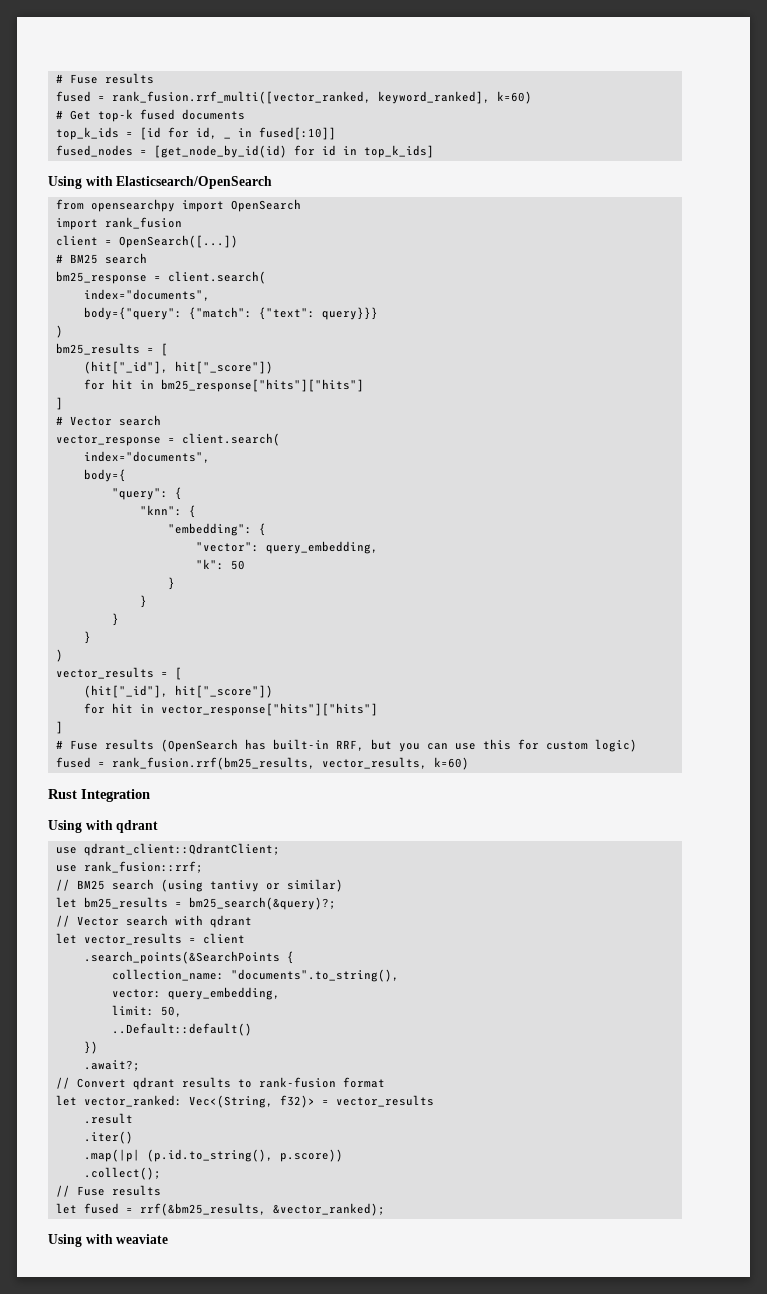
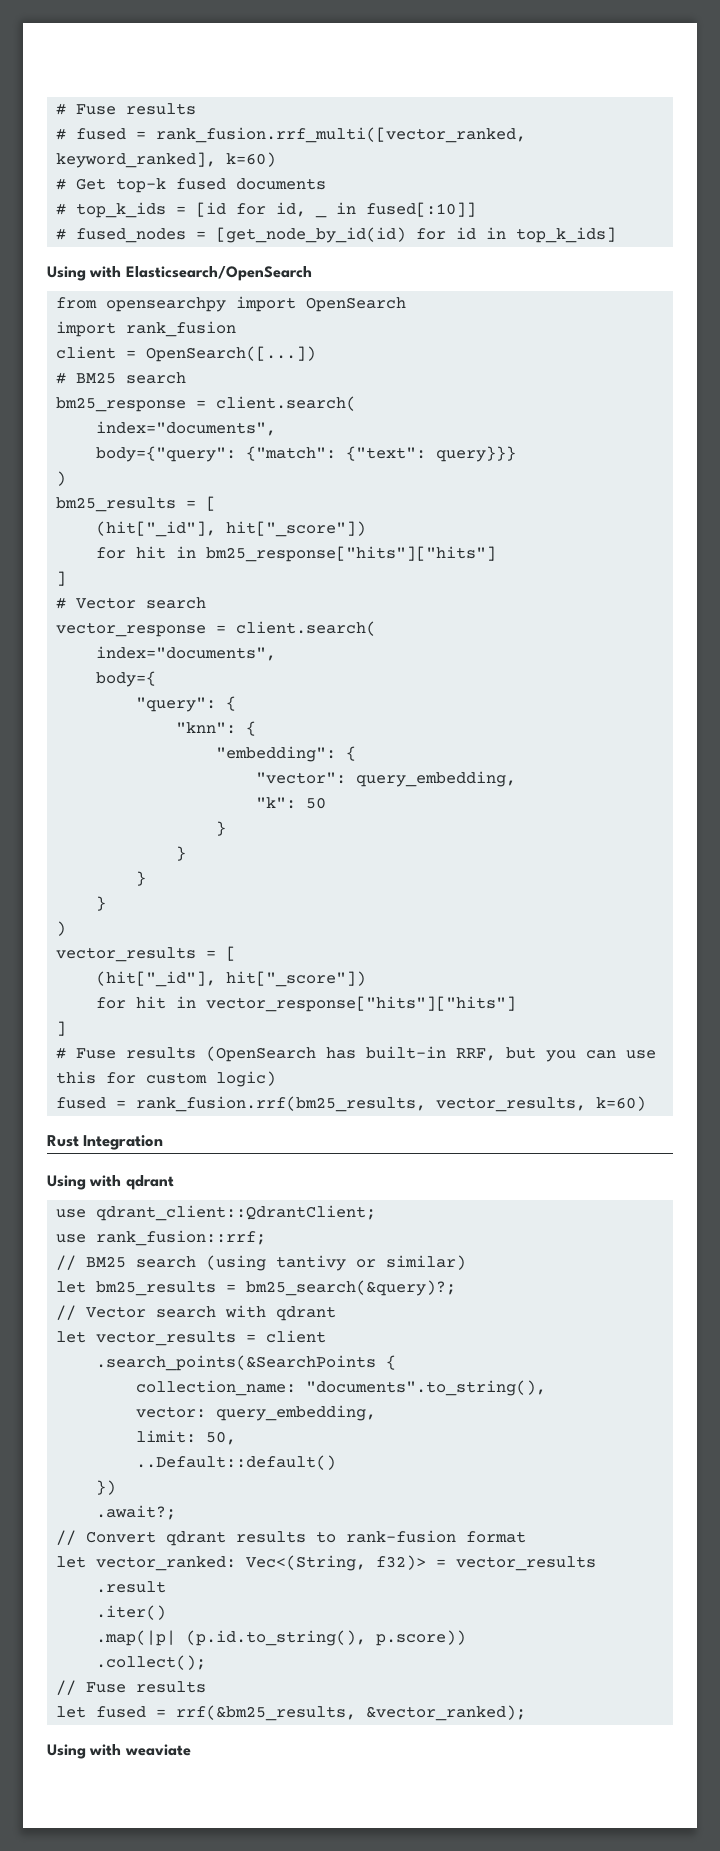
- fused = rank_fusion.rrf_multi([vector_ranked, keyword_ranked], k=60)
+ # fused = rank_fusion.rrf_multi([vector_ranked, keyword_ranked], k=60)
- top_k_ids = [id for id, _ in fused[:10]]
+ # top_k_ids = [id for id, _ in fused[:10]]
- fused_nodes = [get_node_by_id(id) for id in top_k_ids]
+ # fused_nodes = [get_node_by_id(id) for id in top_k_ids]

